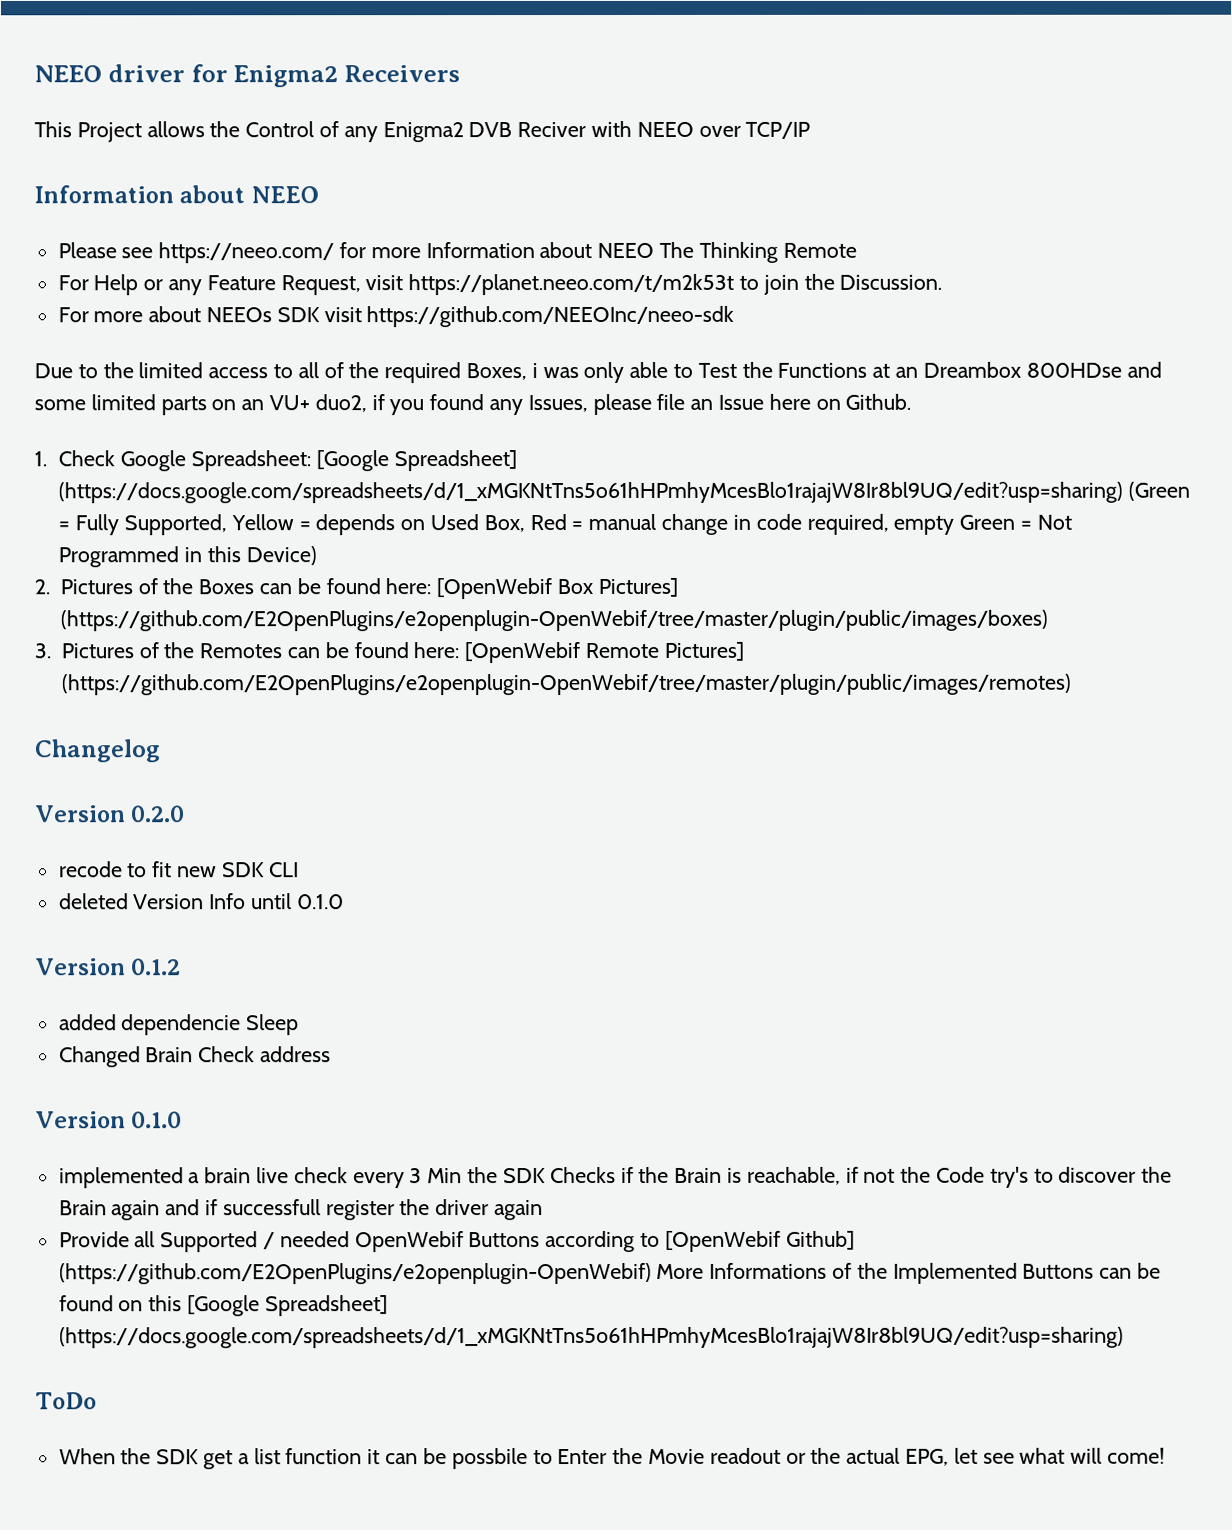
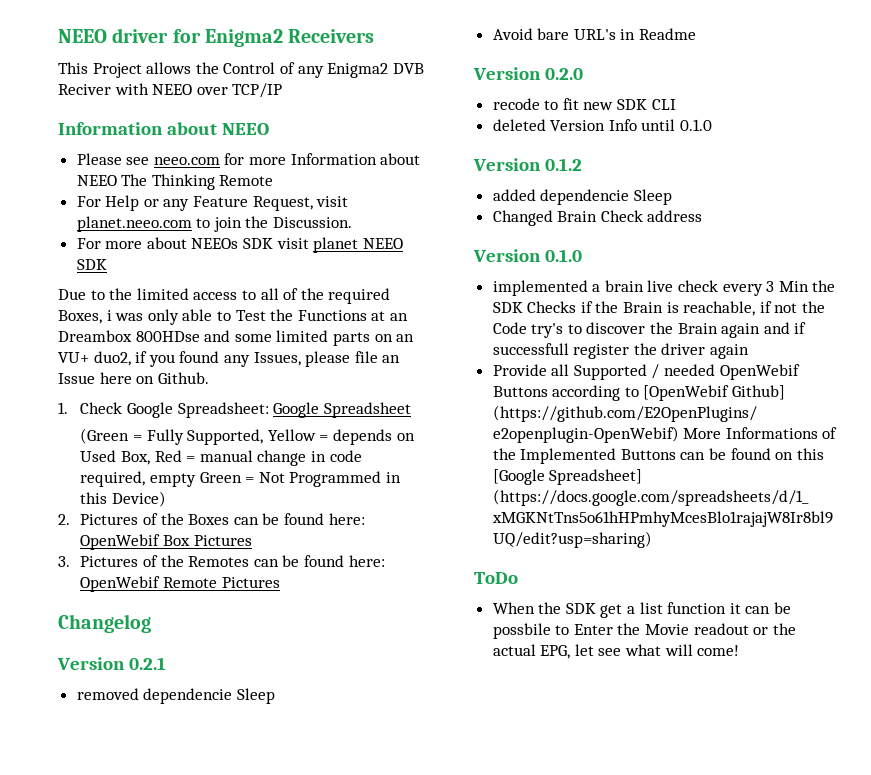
- Please see https://neeo.com/ for more Information about NEEO The Thinking Remote
+ Please see neeo.com for more Information about NEEO The Thinking Remote
- For Help or any Feature Request, visit https://planet.neeo.com/t/m2k53t to join the Discussion.
+ For Help or any Feature Request, visit planet.neeo.com to join the Discussion.
- For more about NEEOs SDK visit https://github.com/NEEOInc/neeo-sdk
+ For more about NEEOs SDK visit planet NEEO SDK
- 1. Check Google Spreadsheet: [Google Spreadsheet] (https://docs.google.com/spreadsheets/d/1_xMGKNtTns5o61hHPmhyMcesBlo1rajajW8Ir8bl9UQ/edit?usp=sharing) (Green = Fully Supported, Yellow = depends on Used Box, Red = manual change in code required, empty Green = Not Programmed in this Device)
+ 1. Check Google Spreadsheet: Google Spreadsheet
+ (Green = Fully Supported, Yellow = depends on Used Box, Red = manual change in code required, empty Green = Not Programmed in this Device)
- 2. Pictures of the Boxes can be found here: [OpenWebif Box Pictures] (https://github.com/E2OpenPlugins/e2openplugin-OpenWebif/tree/master/plugin/public/images/boxes)
+ 2. Pictures of the Boxes can be found here: OpenWebif Box Pictures
- 3. Pictures of the Remotes can be found here: [OpenWebif Remote Pictures] (https://github.com/E2OpenPlugins/e2openplugin-OpenWebif/tree/master/plugin/public/images/remotes)
+ 3. Pictures of the Remotes can be found here: OpenWebif Remote Pictures
  Changelog
+ Version 0.2.1
+ removed dependencie Sleep
+ Avoid bare URL's in Readme

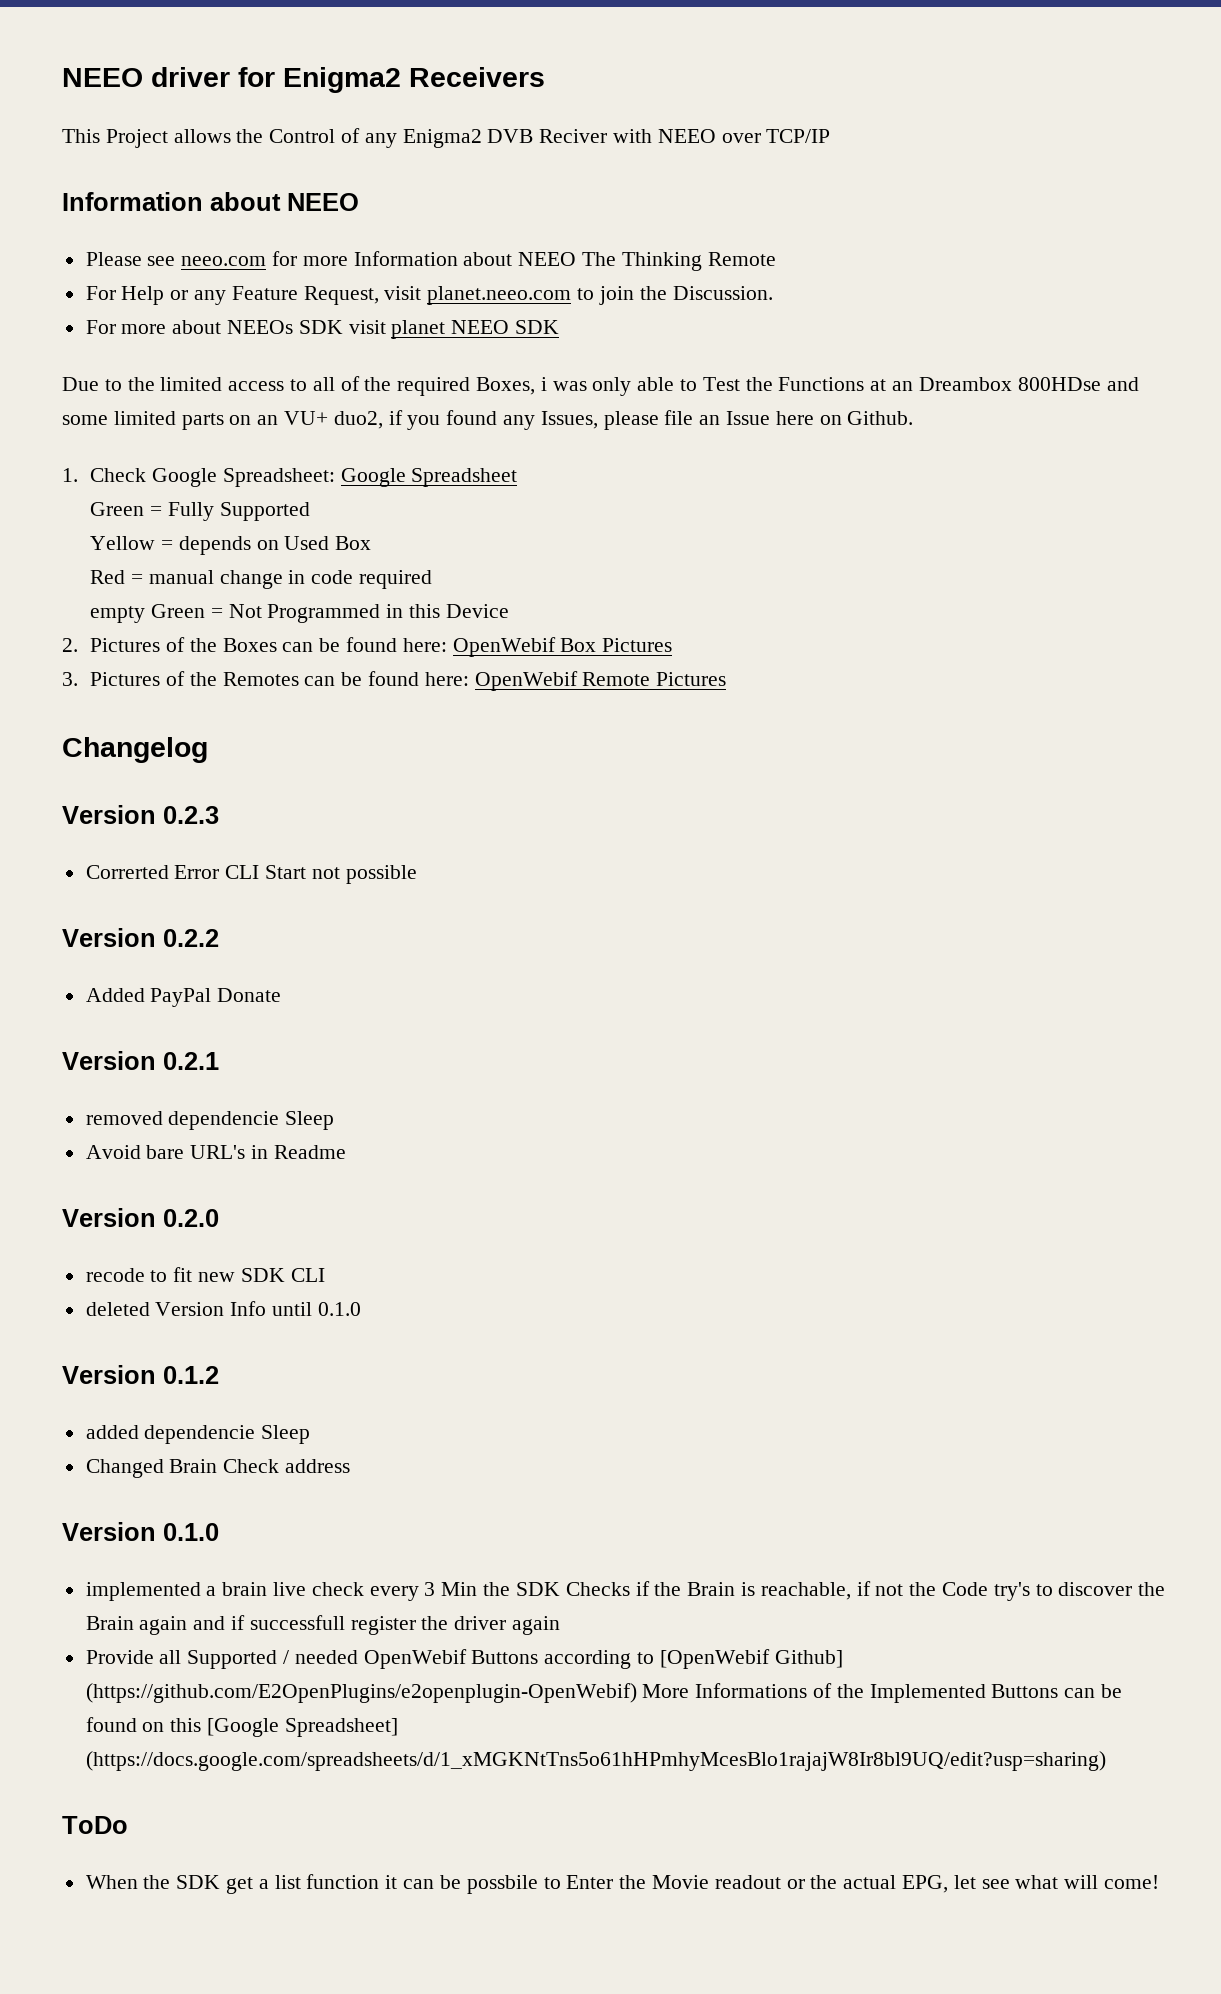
- (Green = Fully Supported, Yellow = depends on Used Box, Red = manual change in code required, empty Green = Not Programmed in this Device)
+ Green = Fully Supported
+ Yellow = depends on Used Box
+ Red = manual change in code required
+ empty Green = Not Programmed in this Device
+ Version 0.2.3
+ Correrted Error CLI Start not possible
+ Version 0.2.2
+ Added PayPal Donate

